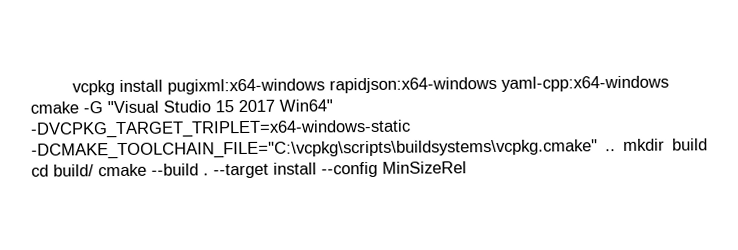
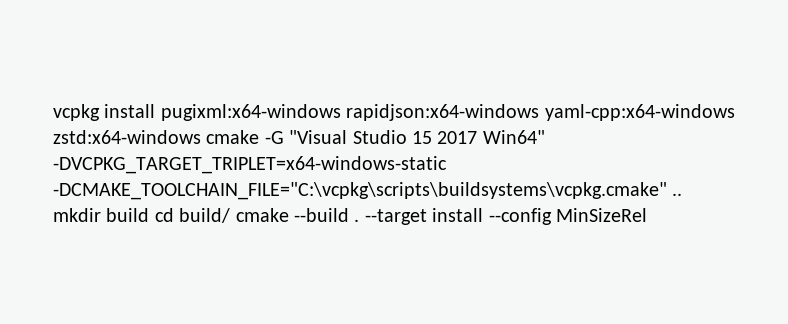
- vcpkg install pugixml:x64-windows rapidjson:x64-windows yaml-cpp:x64-windows cmake -G "Visual Studio 15 2017 Win64" -DVCPKG_TARGET_TRIPLET=x64-windows-static -DCMAKE_TOOLCHAIN_FILE="C:\vcpkg\scripts\buildsystems\vcpkg.cmake" .. mkdir build cd build/ cmake --build .
+ vcpkg install pugixml:x64-windows rapidjson:x64-windows yaml-cpp:x64-windows zstd:x64-windows cmake -G "Visual Studio 15 2017 Win64" -DVCPKG_TARGET_TRIPLET=x64-windows-static -DCMAKE_TOOLCHAIN_FILE="C:\vcpkg\scripts\buildsystems\vcpkg.cmake" .. mkdir build cd build/ cmake --build .

